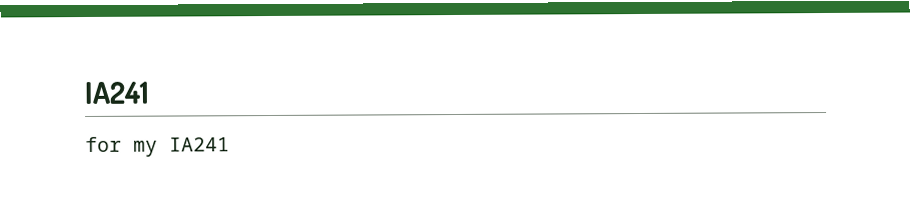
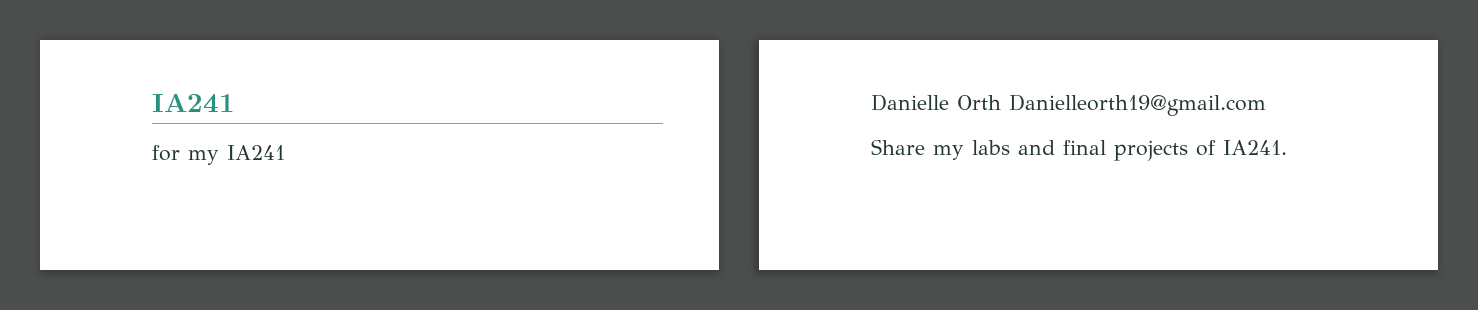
+ Danielle Orth Danielleorth19@gmail.com
+ Share my labs and final projects of IA241.

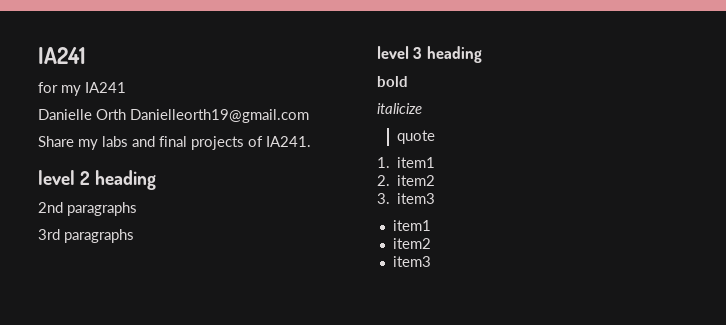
+ level 2 heading
+ 2nd paragraphs
+ 3rd paragraphs
+ level 3 heading
+ bold
+ italicize
+ quote
+ 1. item1
+ 2. item2
+ 3. item3
+ item1
+ item2
+ item3

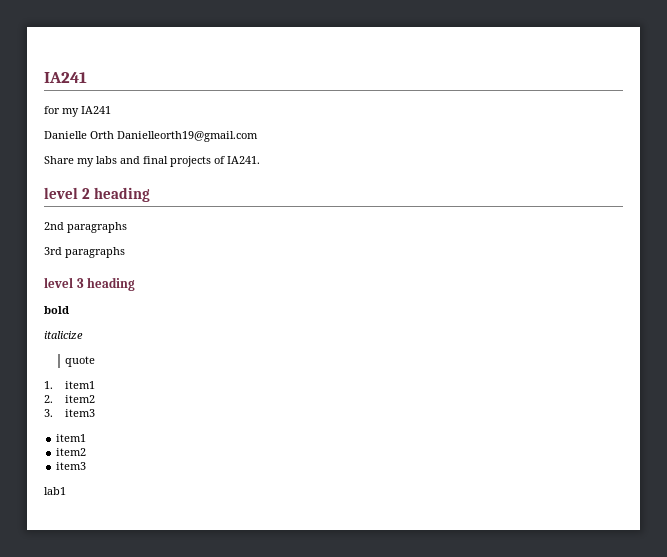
+ lab1

